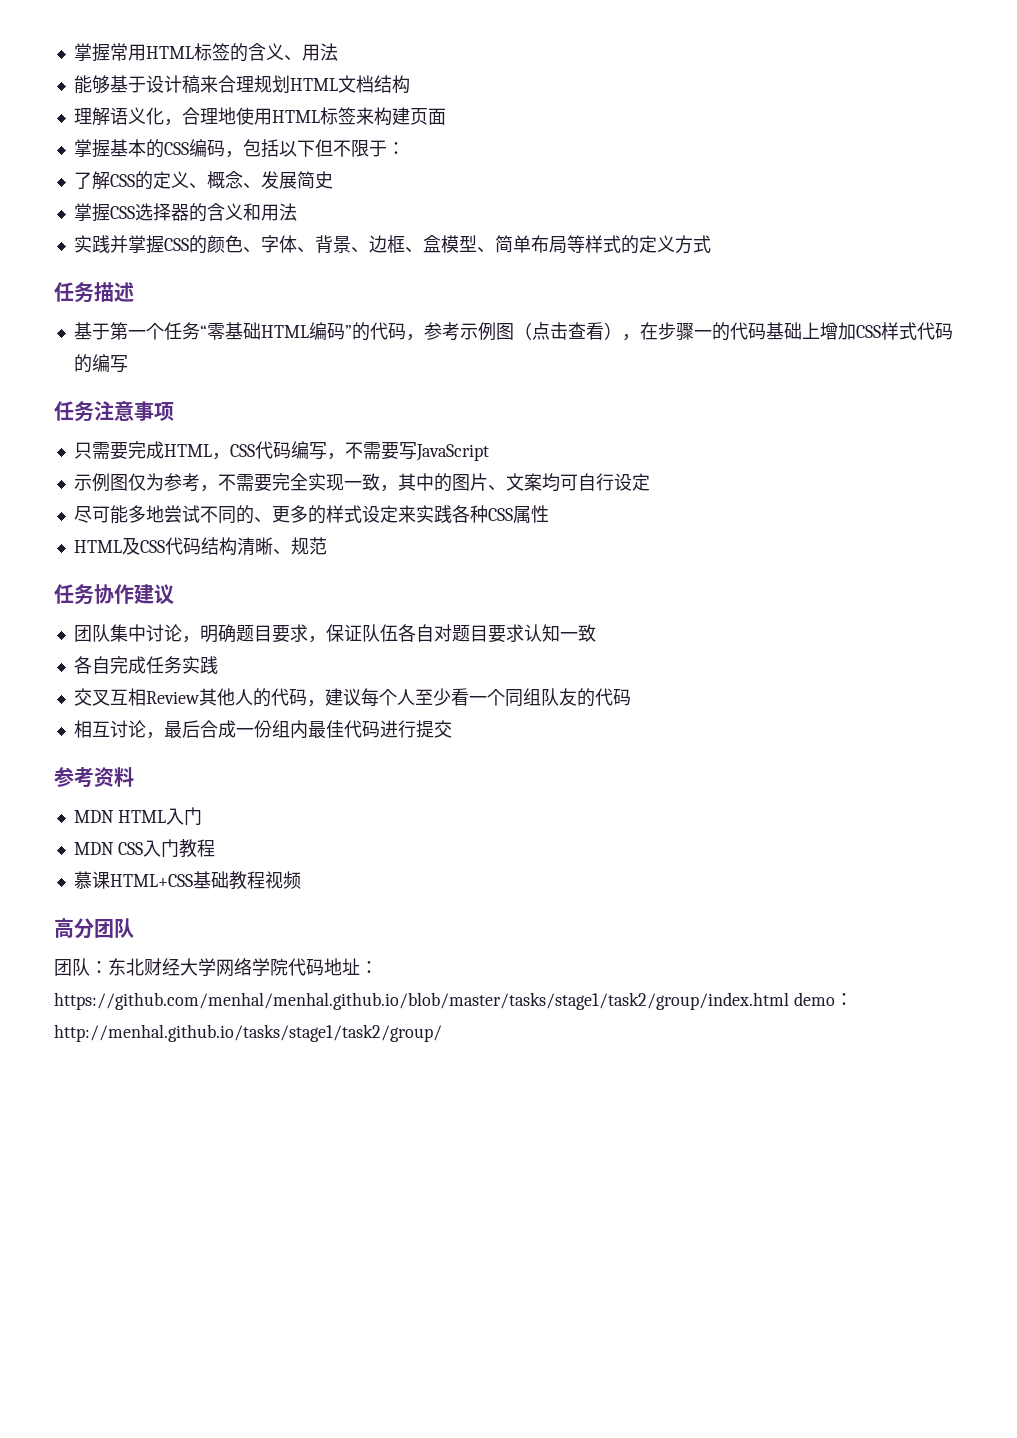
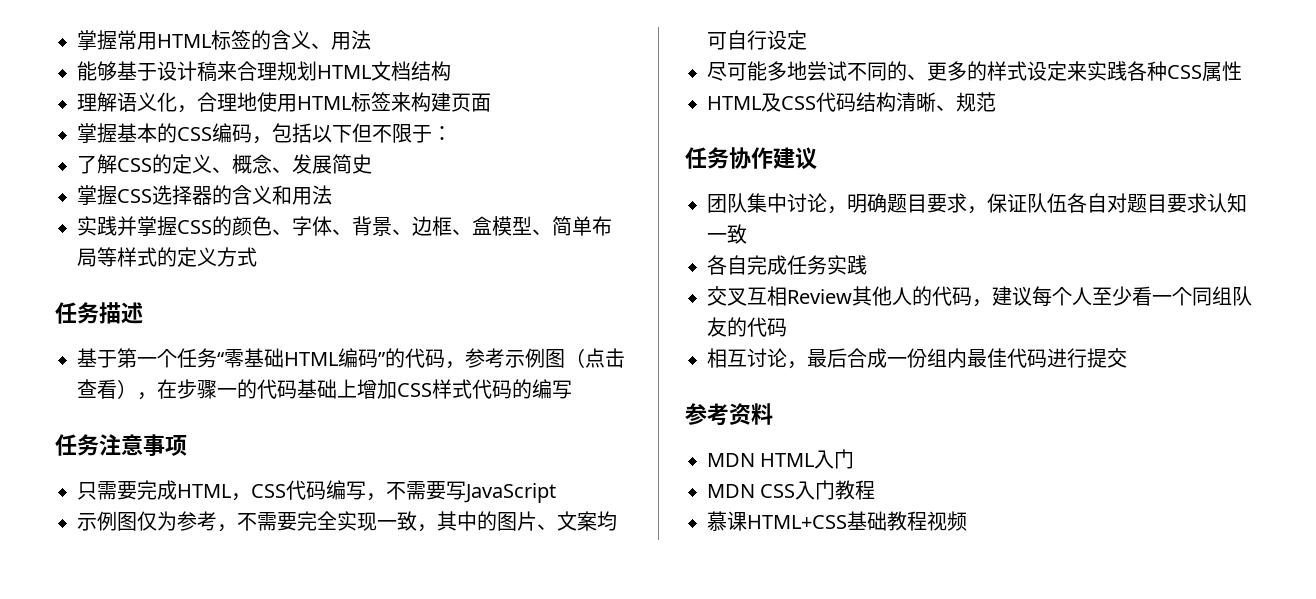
- 高分团队
- 团队：东北财经大学网络学院代码地址：https://github.com/menhal/menhal.github.io/blob/master/tasks/stage1/task2/group/index.html demo：http://menhal.github.io/tasks/stage1/task2/group/

